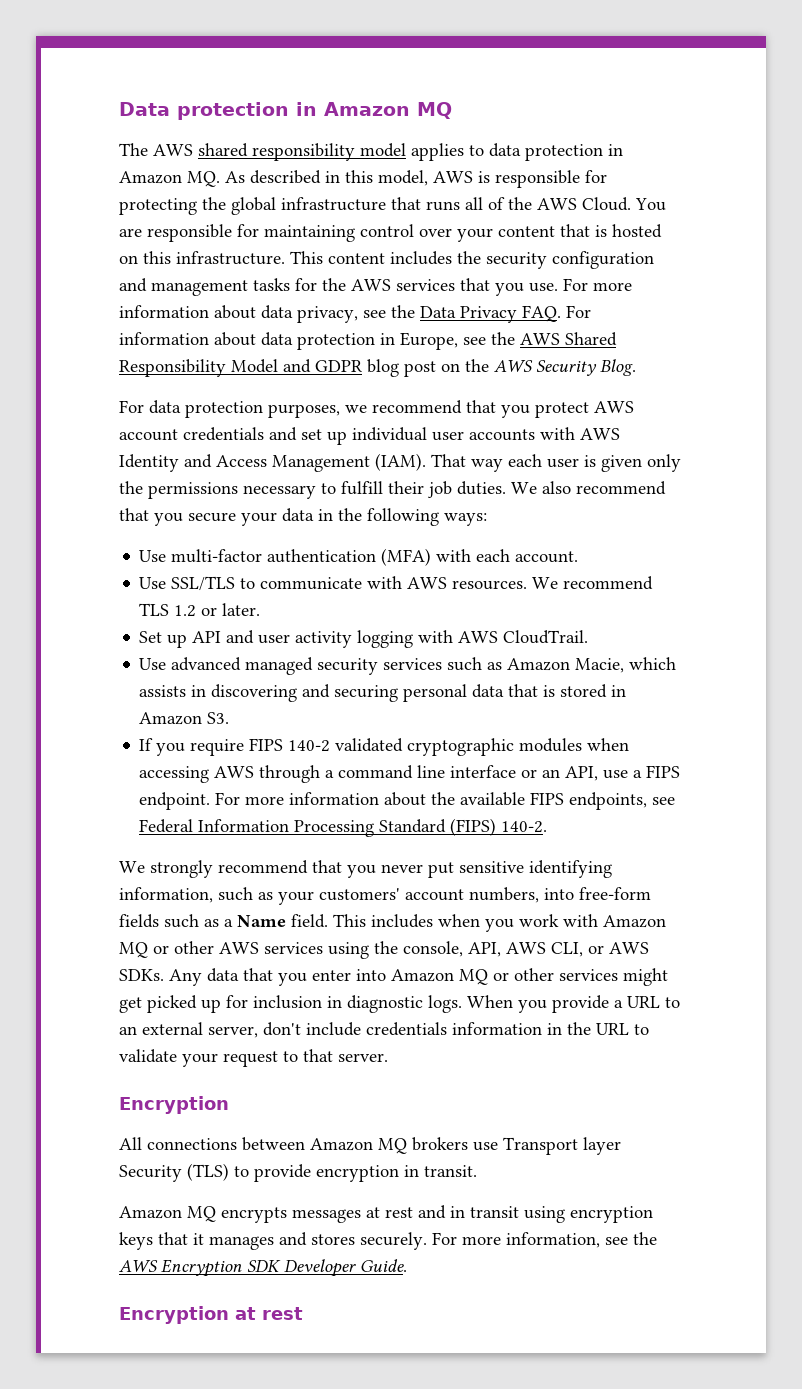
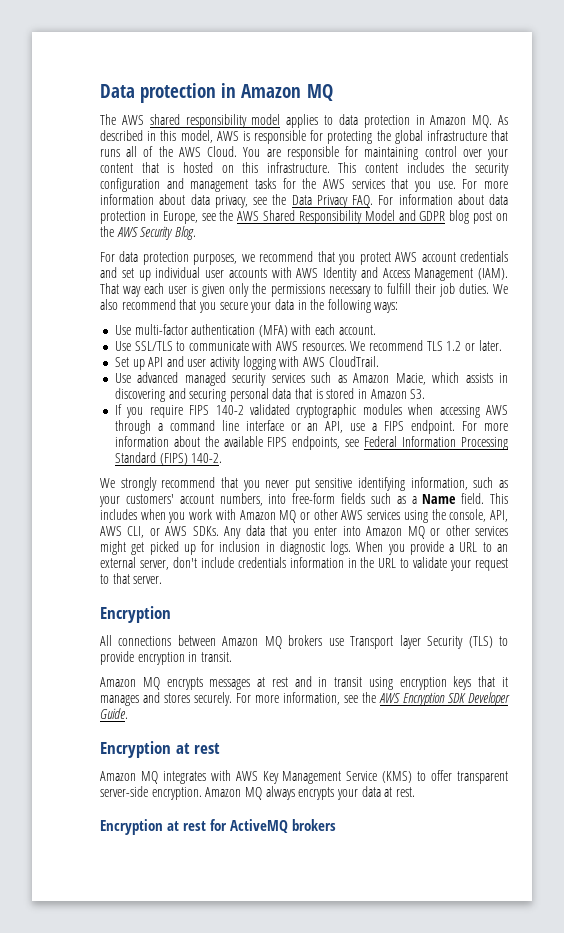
+ Amazon MQ integrates with AWS Key Management Service (KMS) to offer transparent server-side encryption. Amazon MQ always encrypts your data at rest.
+ Encryption at rest for ActiveMQ brokers

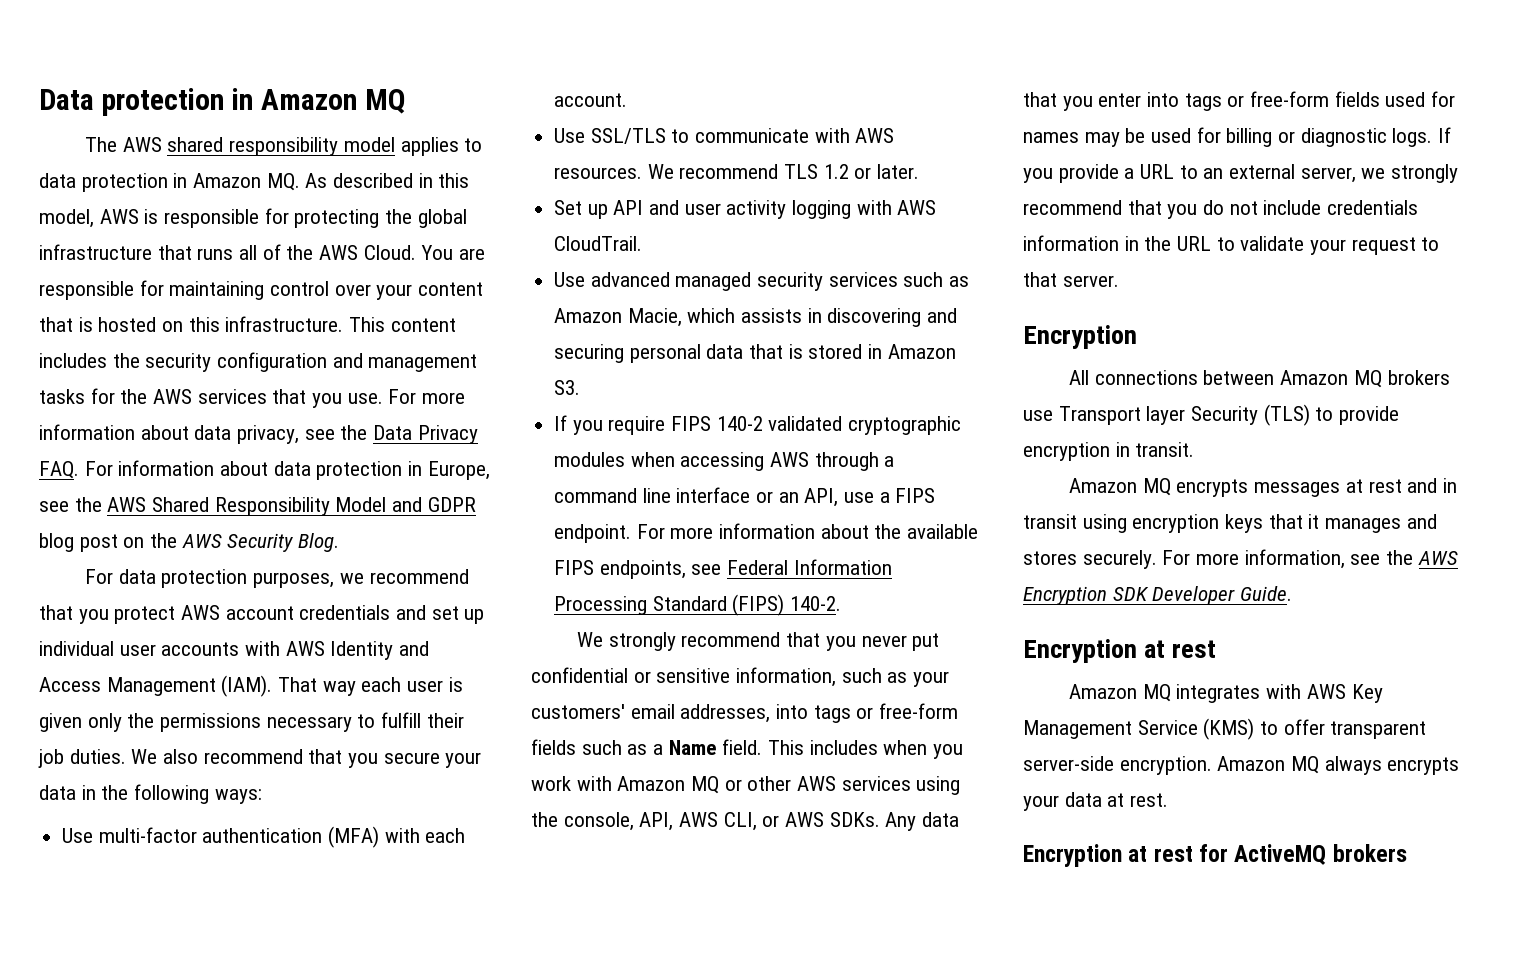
- We strongly recommend that you never put sensitive identifying information, such as your customers' account numbers, into free-form fields such as a Name field.
+ We strongly recommend that you never put confidential or sensitive information, such as your customers' email addresses, into tags or free-form fields such as a Name field.
- Any data that you enter into Amazon MQ or other services might get picked up for inclusion in diagnostic logs.
+ Any data that you enter into tags or free-form fields used for names may be used for billing or diagnostic logs.
- When you provide a URL to an external server, don't include credentials information in the URL to validate your request to that server.
+ If you provide a URL to an external server, we strongly recommend that you do not include credentials information in the URL to validate your request to that server.

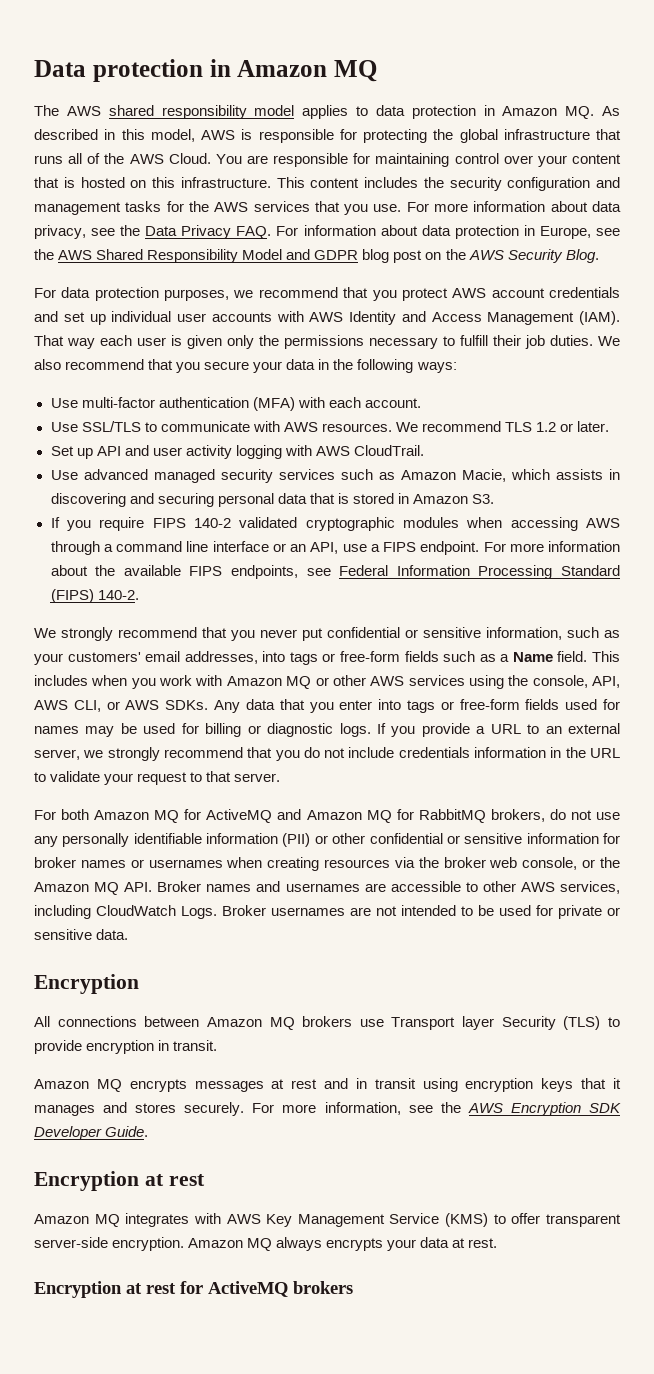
+ For both Amazon MQ for ActiveMQ and Amazon MQ for RabbitMQ brokers, do not use any personally identifiable information (PII) or other confidential or sensitive information for broker names or usernames when creating resources via the broker web console, or the Amazon MQ API. Broker names and usernames are accessible to other AWS services, including CloudWatch Logs. Broker usernames are not intended to be used for private or sensitive data.

